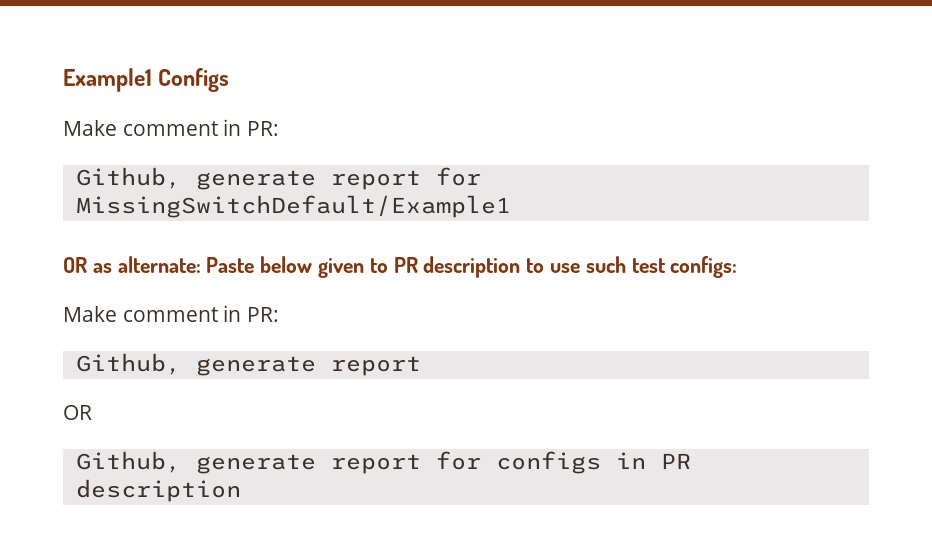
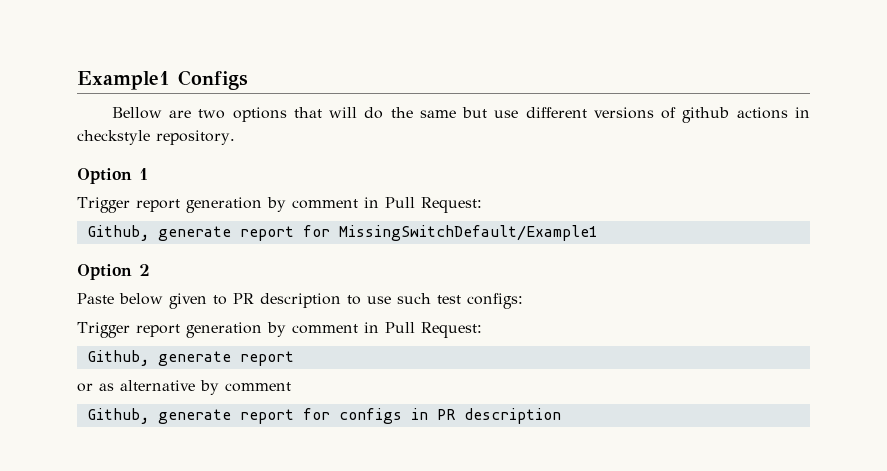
  Example1 Configs
- Make comment in PR:
+ Bellow are two options that will do the same but use different versions of github actions in checkstyle repository.
+ Option 1
+ Trigger report generation by comment in Pull Request:
- OR as alternate: Paste below given to PR description to use such test configs:
- Make comment in PR:
+ Option 2
+ Paste below given to PR description to use such test configs:
+ Trigger report generation by comment in Pull Request:
  Github, generate report
- OR
+ or as alternative by comment

